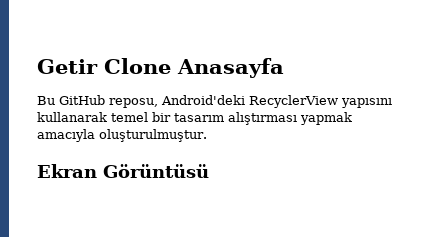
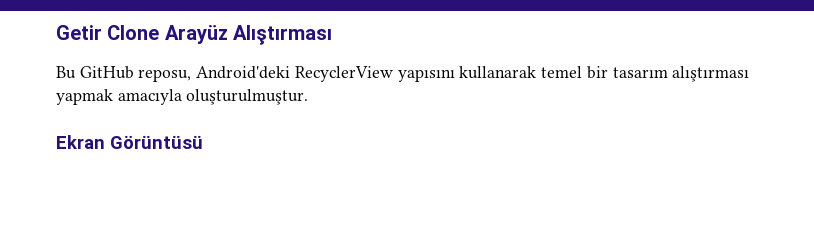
- Getir Clone Anasayfa
+ Getir Clone Arayüz Alıştırması

